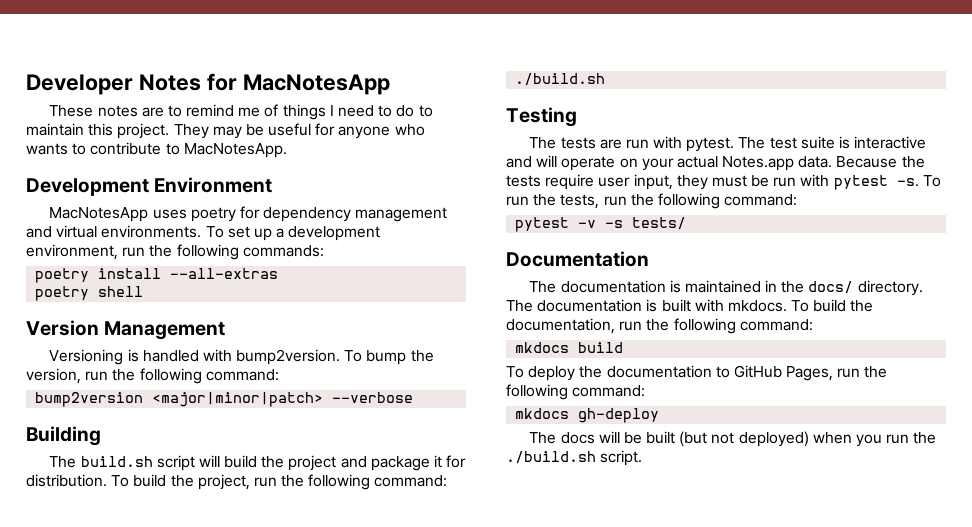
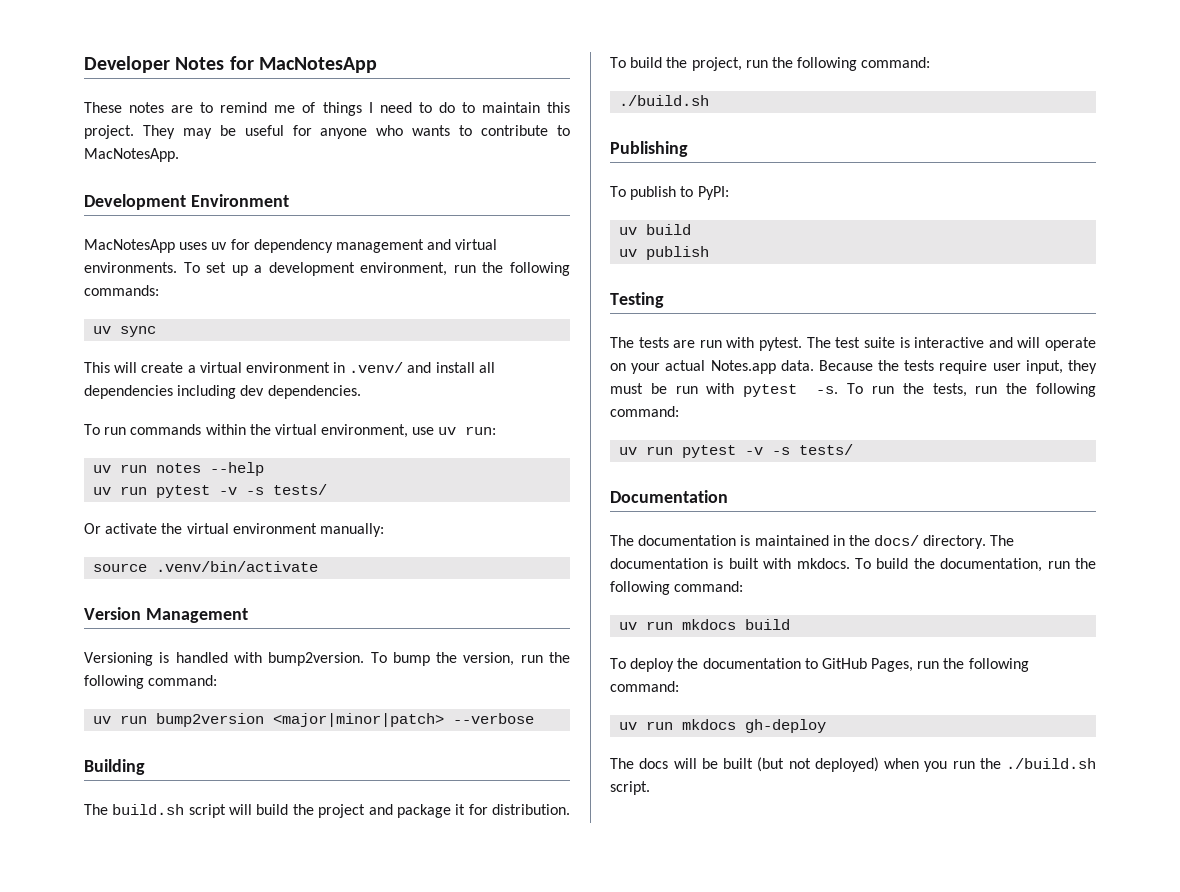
- MacNotesApp uses poetry for dependency management and virtual environments.
+ MacNotesApp uses uv for dependency management and virtual environments.
- poetry install --all-extras
- poetry shell
+ uv sync
+ This will create a virtual environment in .venv/ and install all dependencies including dev dependencies.
+ To run commands within the virtual environment, use uv run:
+ uv run notes --help
+ uv run pytest -v -s tests/
+ Or activate the virtual environment manually:
+ source .venv/bin/activate
- bump2version <major|minor|patch> --verbose
+ uv run bump2version <major|minor|patch> --verbose
+ Publishing
+ To publish to PyPI:
+ uv build
+ uv publish
  To run the tests, run the following command:
- pytest -v -s tests/
+ uv run pytest -v -s tests/
- mkdocs build
+ uv run mkdocs build
- mkdocs gh-deploy
+ uv run mkdocs gh-deploy

